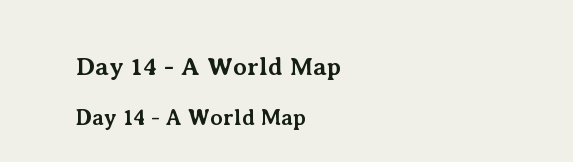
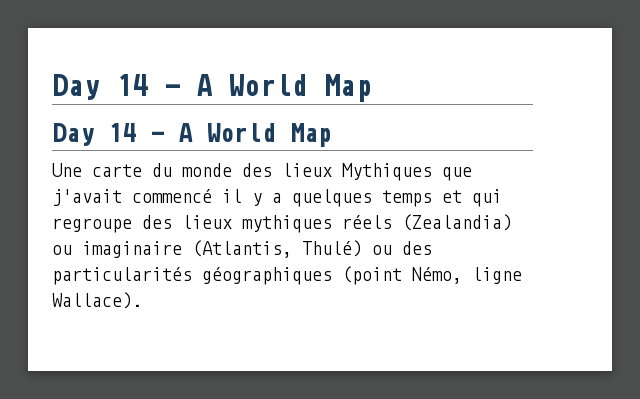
+ Une carte du monde des lieux Mythiques que j'avait commencé il y a quelques temps et qui regroupe des lieux mythiques réels (Zealandia) ou imaginaire (Atlantis, Thulé) ou des particularités géographiques (point Némo, ligne Wallace).

